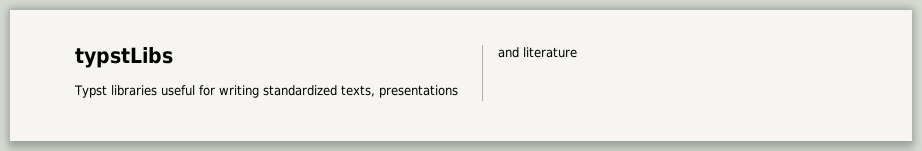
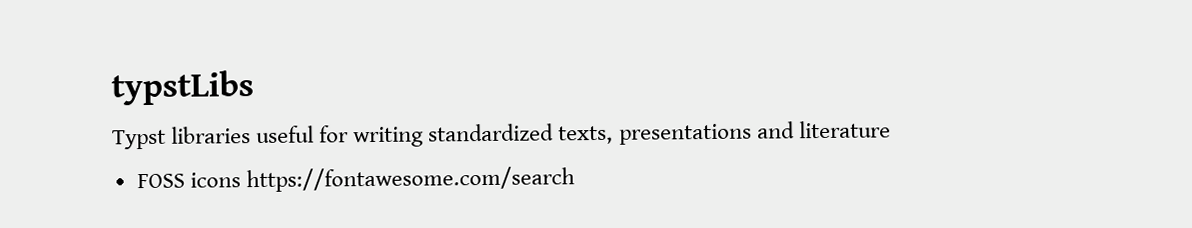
+ FOSS icons https://fontawesome.com/search

